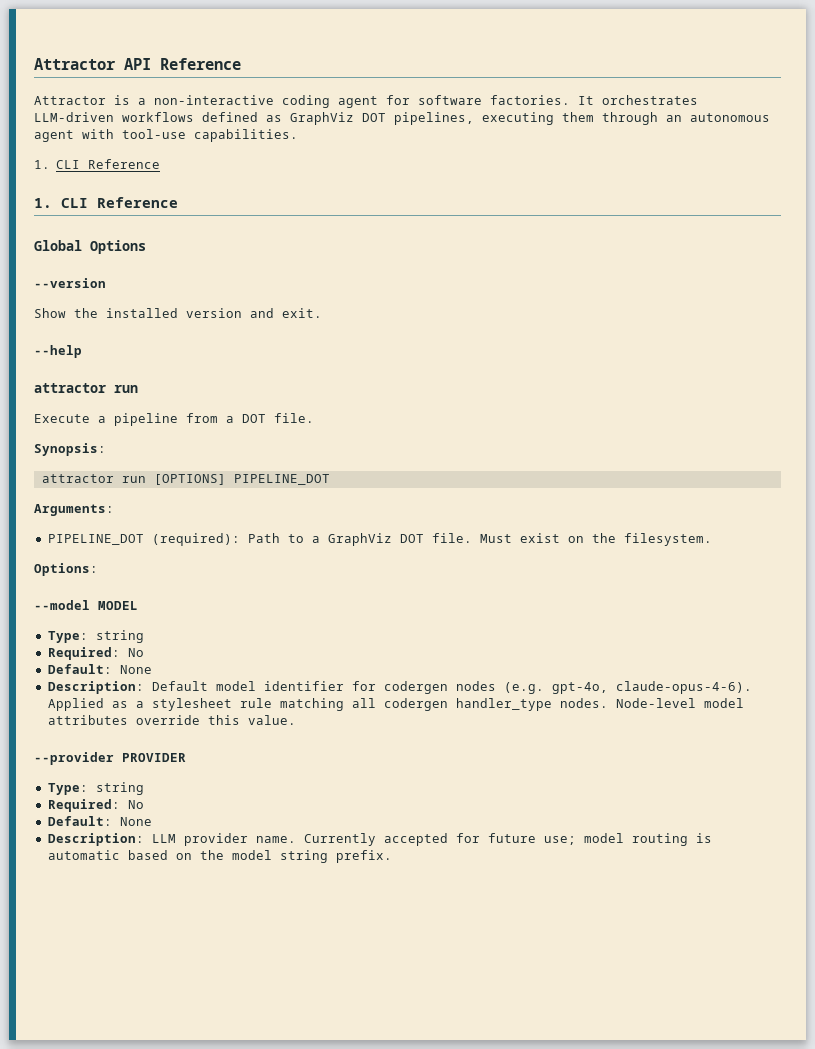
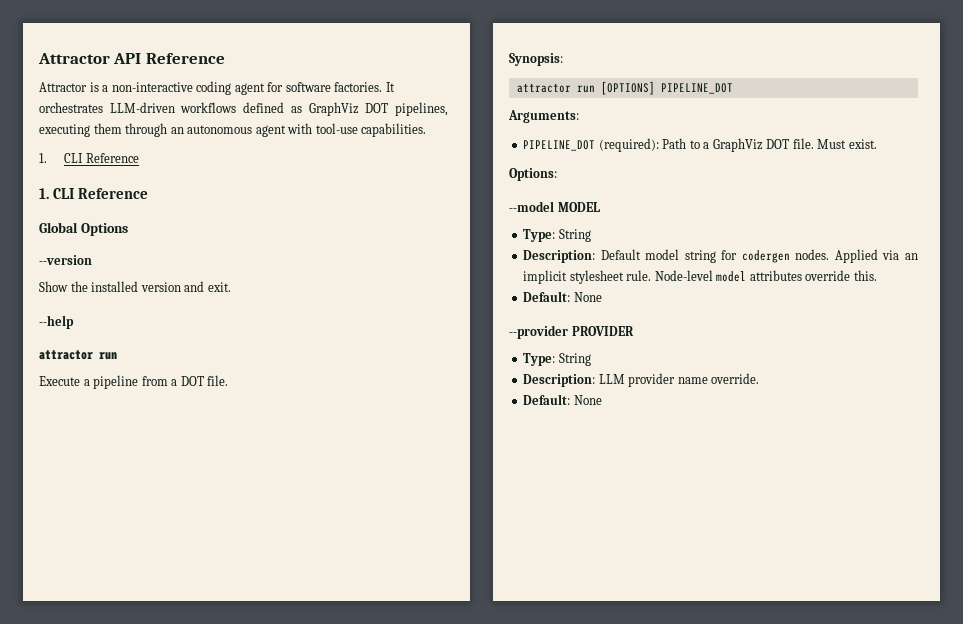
- Must exist on the filesystem.
+ Must exist.
  --model MODEL
- Type: string
- Required: No
- Default: None
+ Type: String
- Description: Default model identifier for codergen nodes (e.g. gpt-4o, claude-opus-4-6). Applied as a stylesheet rule matching all codergen handler_type nodes.
+ Description: Default model string for codergen nodes. Applied via an implicit stylesheet rule.
- Node-level model attributes override this value.
+ Node-level model attributes override this.
+ Default: None
  --provider PROVIDER
- Type: string
- Required: No
+ Type: String
+ Description: LLM provider name override.
  Default: None
- Description: LLM provider name. Currently accepted for future use; model routing is automatic based on the model string prefix.

